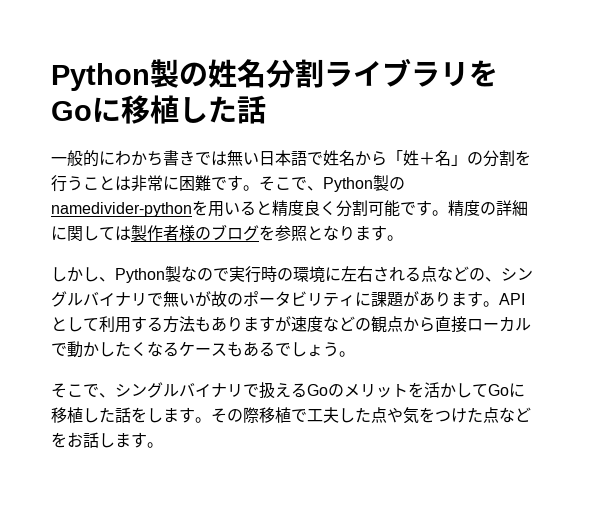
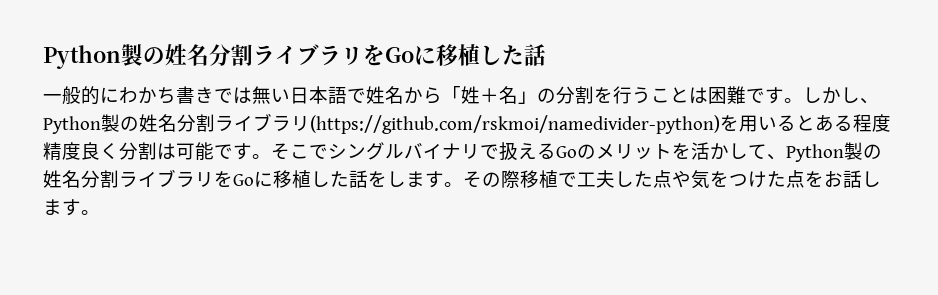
- 一般的にわかち書きでは無い日本語で姓名から「姓＋名」の分割を行うことは非常に困難です。
+ 一般的にわかち書きでは無い日本語で姓名から「姓＋名」の分割を行うことは困難です。
- そこで、Python製のnamedivider-pythonを用いると精度良く分割可能です。精度の詳細に関しては製作者様のブログを参照となります。
- しかし、Python製なので実行時の環境に左右される点などの、シングルバイナリで無いが故のポータビリティに課題があります。APIとして利用する方法もありますが速度などの観点から直接ローカルで動かしたくなるケースもあるでしょう。
- そこで、シングルバイナリで扱えるGoのメリットを活かしてGoに移植した話をします。
+ しかし、Python製の姓名分割ライブラリ(https://github.com/rskmoi/namedivider-python)を用いるとある程度精度良く分割は可能です。そこでシングルバイナリで扱えるGoのメリットを活かして、Python製の姓名分割ライブラリをGoに移植した話をします。
- その際移植で工夫した点や気をつけた点などをお話します。
+ その際移植で工夫した点や気をつけた点をお話します。

